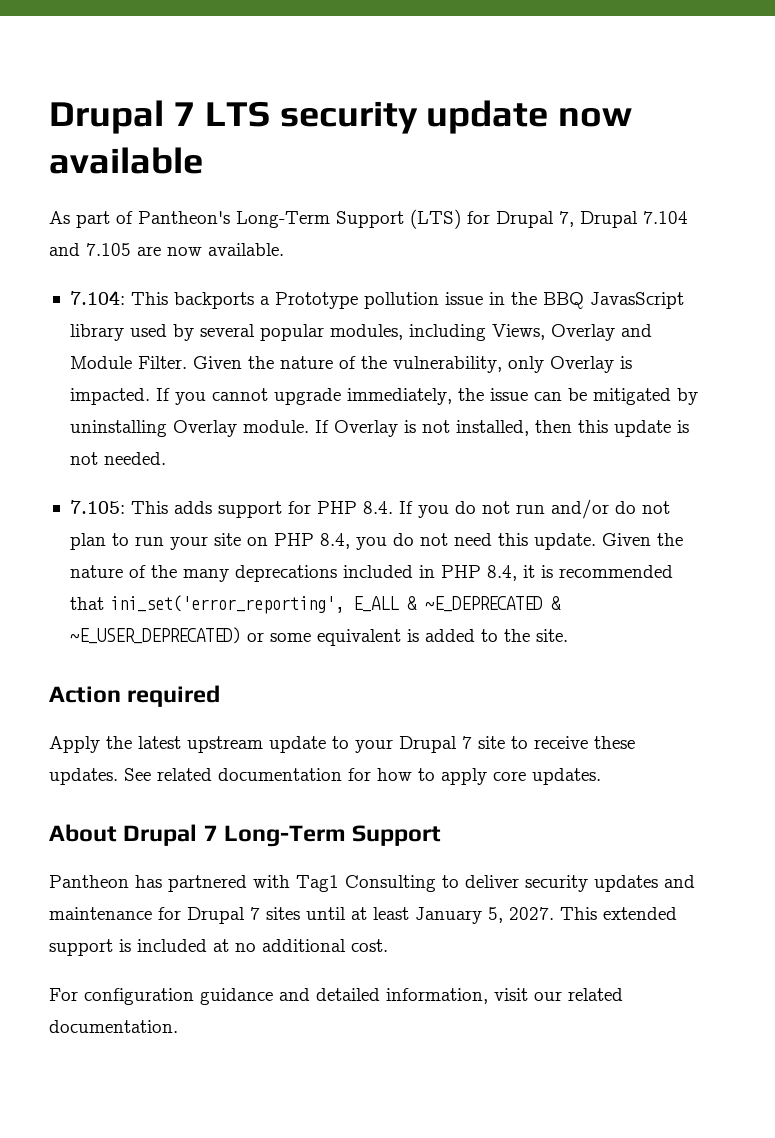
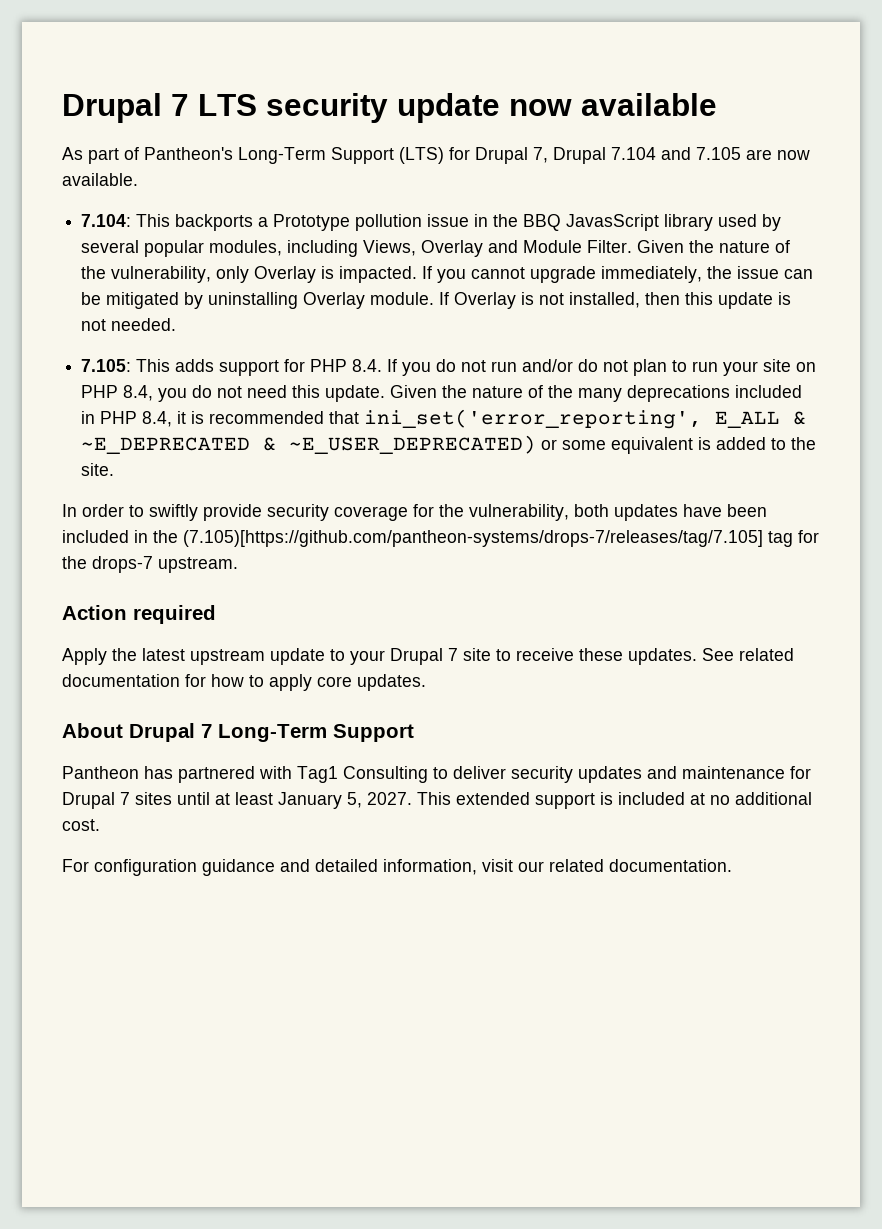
+ In order to swiftly provide security coverage for the vulnerability, both updates have been included in the (7.105)[https://github.com/pantheon-systems/drops-7/releases/tag/7.105] tag for the drops-7 upstream.

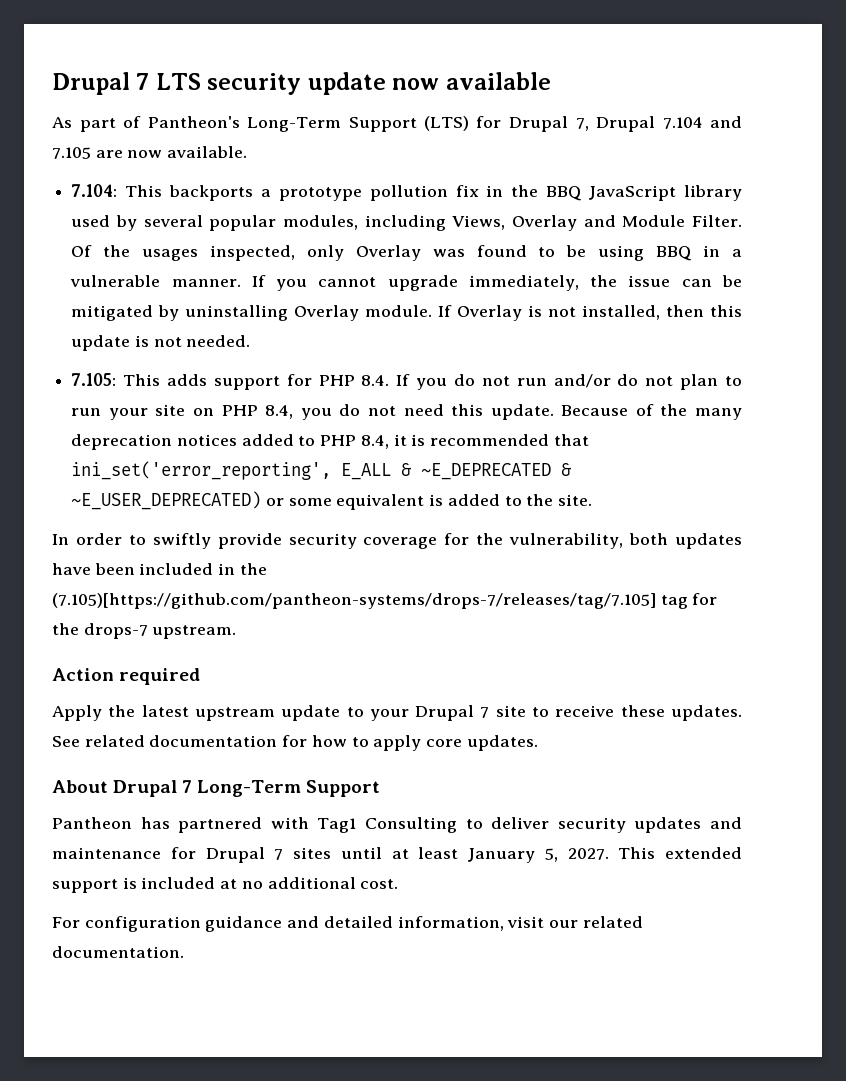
- 7.104: This backports a Prototype pollution issue in the BBQ JavasScript library used by several popular modules, including Views, Overlay and Module Filter.
+ 7.104: This backports a prototype pollution fix in the BBQ JavaScript library used by several popular modules, including Views, Overlay and Module Filter.
- Given the nature of the vulnerability, only Overlay is impacted.
+ Of the usages inspected, only Overlay was found to be using BBQ in a vulnerable manner.
- Given the nature of the many deprecations included in PHP 8.4, it is recommended that ini_set('error_reporting', E_ALL & ~E_DEPRECATED & ~E_USER_DEPRECATED) or some equivalent is added to the site.
+ Because of the many deprecation notices added to PHP 8.4, it is recommended that ini_set('error_reporting', E_ALL & ~E_DEPRECATED & ~E_USER_DEPRECATED) or some equivalent is added to the site.

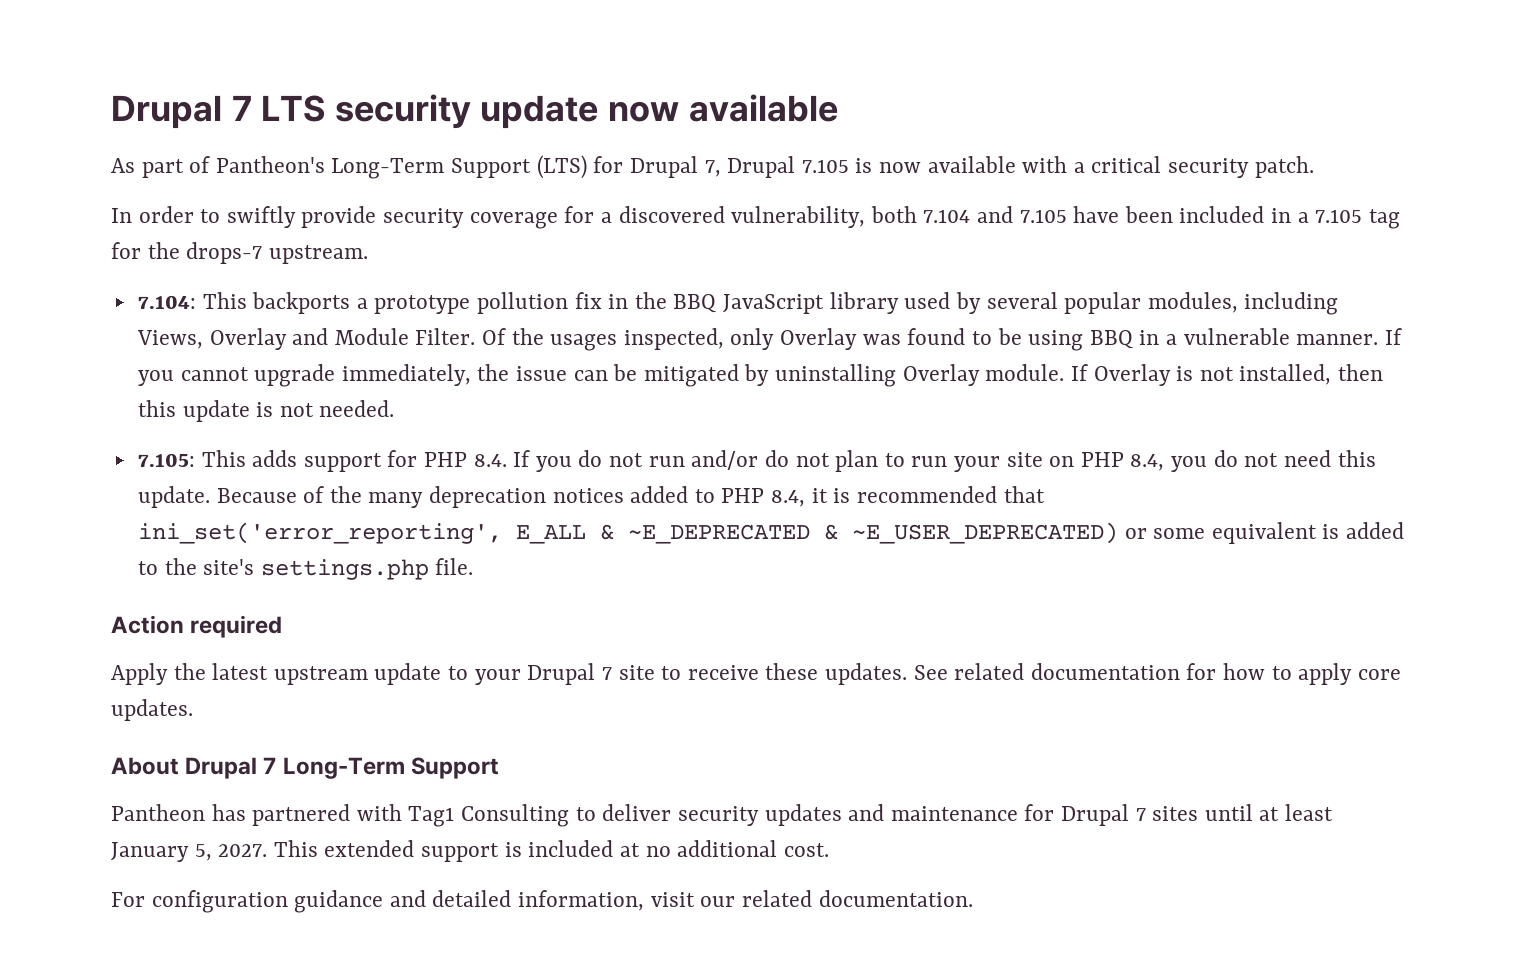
- As part of Pantheon's Long-Term Support (LTS) for Drupal 7, Drupal 7.104 and 7.105 are now available.
+ As part of Pantheon's Long-Term Support (LTS) for Drupal 7, Drupal 7.105 is now available with a critical security patch.
+ In order to swiftly provide security coverage for a discovered vulnerability, both 7.104 and 7.105 have been included in a 7.105 tag for the drops-7 upstream.
- Because of the many deprecation notices added to PHP 8.4, it is recommended that ini_set('error_reporting', E_ALL & ~E_DEPRECATED & ~E_USER_DEPRECATED) or some equivalent is added to the site.
- In order to swiftly provide security coverage for the vulnerability, both updates have been included in the (7.105)[https://github.com/pantheon-systems/drops-7/releases/tag/7.105] tag for the drops-7 upstream.
+ Because of the many deprecation notices added to PHP 8.4, it is recommended that ini_set('error_reporting', E_ALL & ~E_DEPRECATED & ~E_USER_DEPRECATED) or some equivalent is added to the site's settings.php file.

